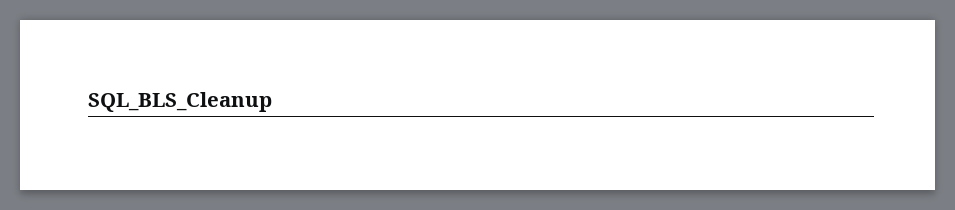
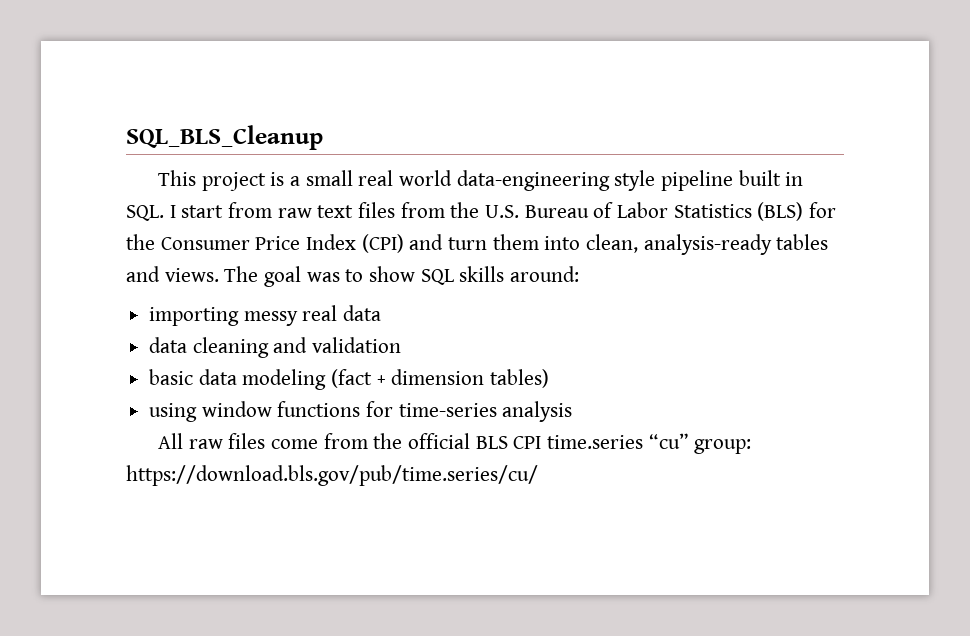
+ This project is a small real world data-engineering style pipeline built in SQL. I start from raw text files from the U.S. Bureau of Labor Statistics (BLS) for the Consumer Price Index (CPI) and turn them into clean, analysis-ready tables and views. The goal was to show SQL skills around:
+ importing messy real data
+ data cleaning and validation
+ basic data modeling (fact + dimension tables)
+ using window functions for time-series analysis
+ All raw files come from the official BLS CPI time.series “cu” group: https://download.bls.gov/pub/time.series/cu/

